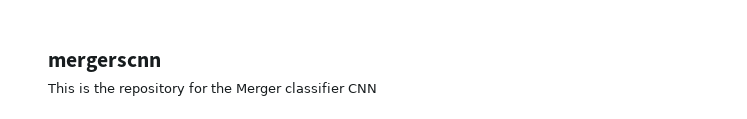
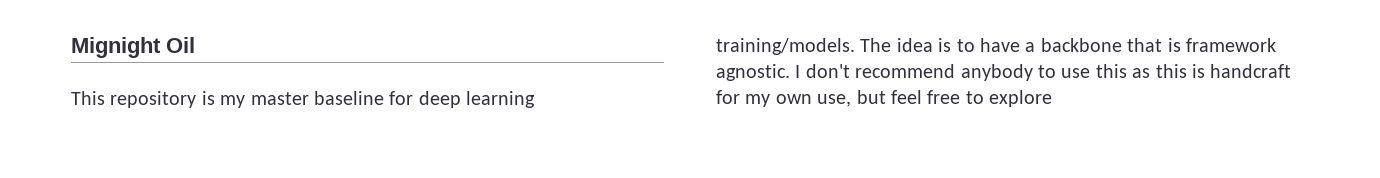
- mergerscnn
+ Mignight Oil
- This is the repository for the Merger classifier CNN
+ This repository is my master baseline for deep learning training/models. The idea is to have a backbone that is framework agnostic. I don't recommend anybody to use this as this is handcraft for my own use, but feel free to explore

